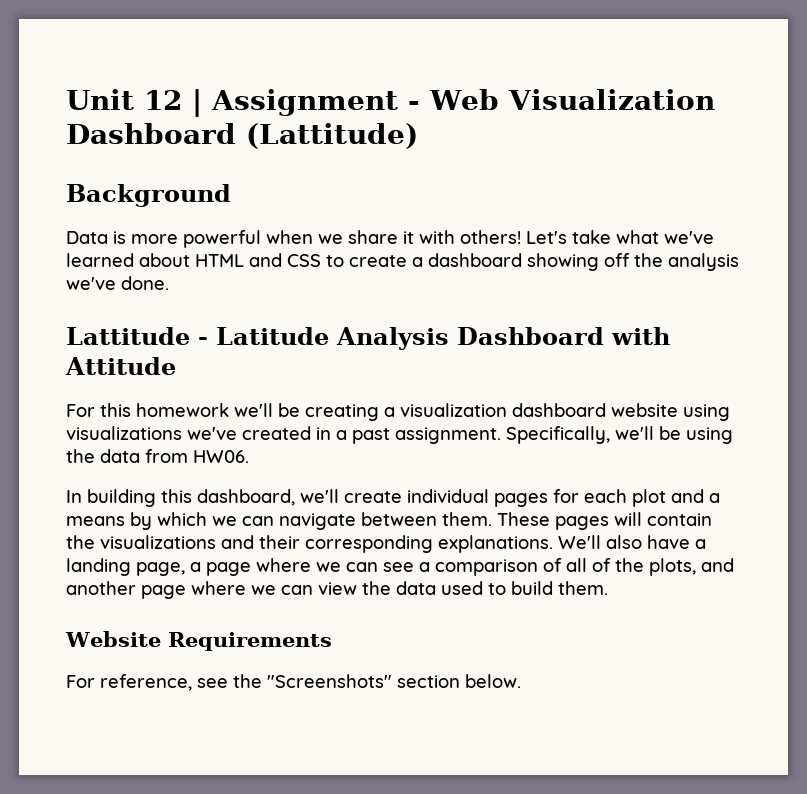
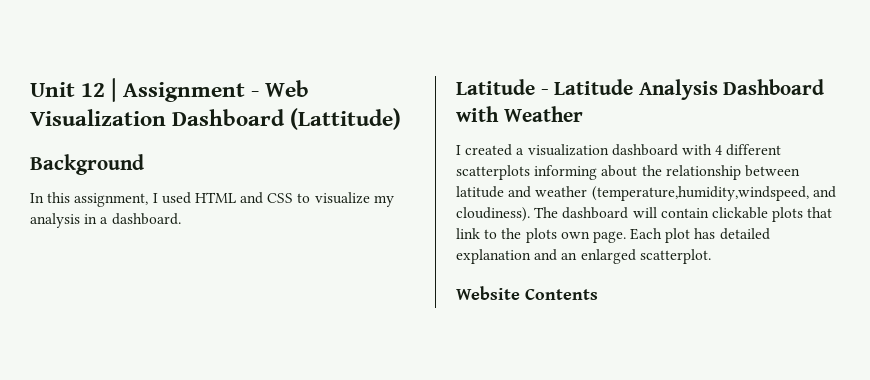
- Data is more powerful when we share it with others! Let's take what we've learned about HTML and CSS to create a dashboard showing off the analysis we've done.
- Lattitude - Latitude Analysis Dashboard with Attitude
- For this homework we'll be creating a visualization dashboard website using visualizations we've created in a past assignment. Specifically, we'll be using the data from HW06.
- In building this dashboard, we'll create individual pages for each plot and a means by which we can navigate between them. These pages will contain the visualizations and their corresponding explanations. We'll also have a landing page, a page where we can see a comparison of all of the plots, and another page where we can view the data used to build them.
- Website Requirements
- For reference, see the "Screenshots" section below.
+ In this assignment, I used HTML and CSS to visualize my analysis in a dashboard.
+ Latitude - Latitude Analysis Dashboard with Weather
+ I created a visualization dashboard with 4 different scatterplots informing about the relationship between latitude and weather (temperature,humidity,windspeed, and cloudiness). The dashboard will contain clickable plots that link to the plots own page. Each plot has detailed explanation and an enlarged scatterplot.
+ Website Contents

